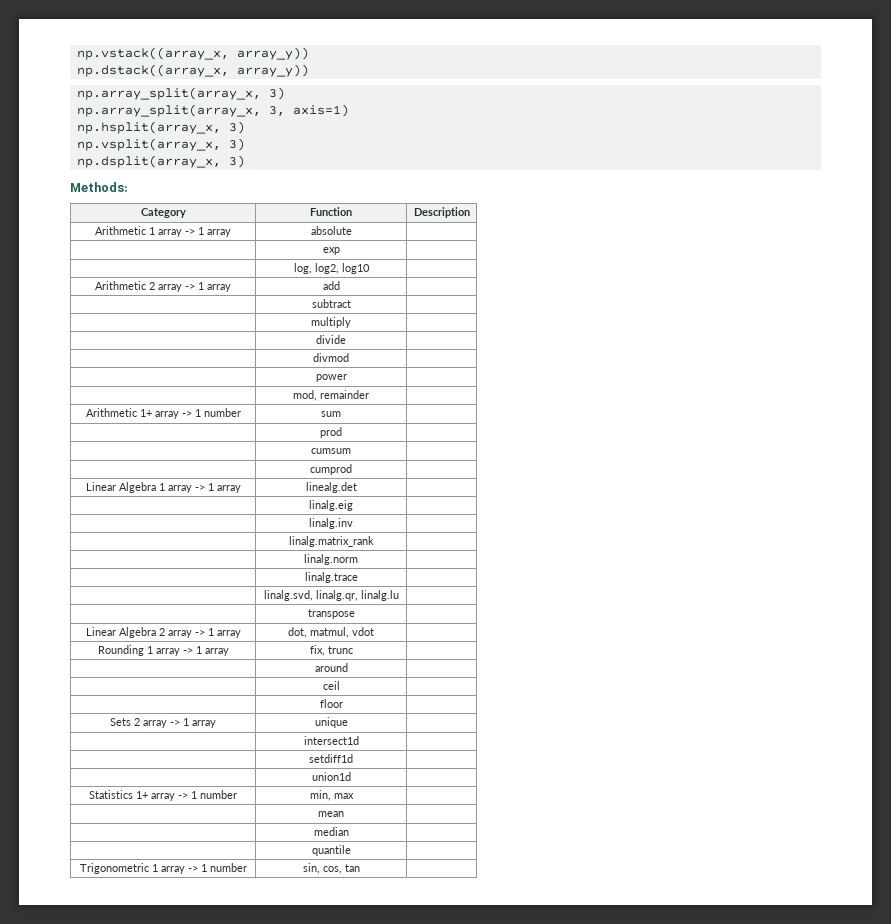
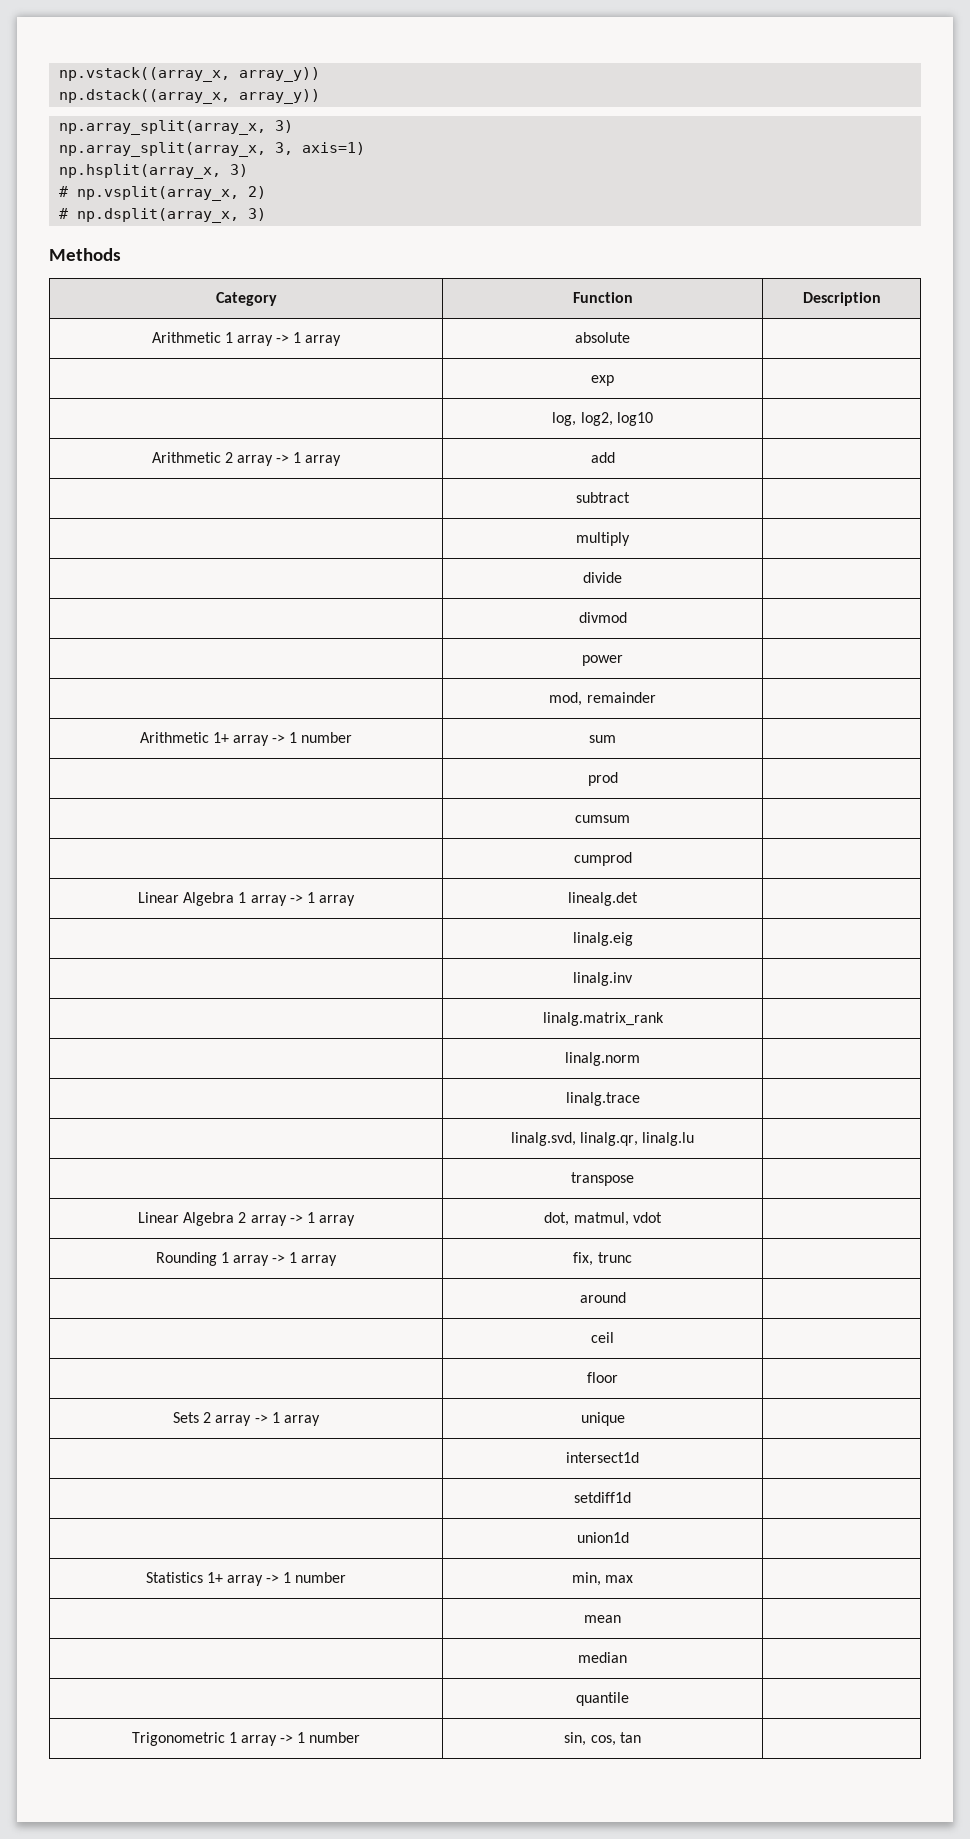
- np.vsplit(array_x, 3)
- np.dsplit(array_x, 3)
+ # np.vsplit(array_x, 2)
+ # np.dsplit(array_x, 3)
- Methods:
+ Methods

